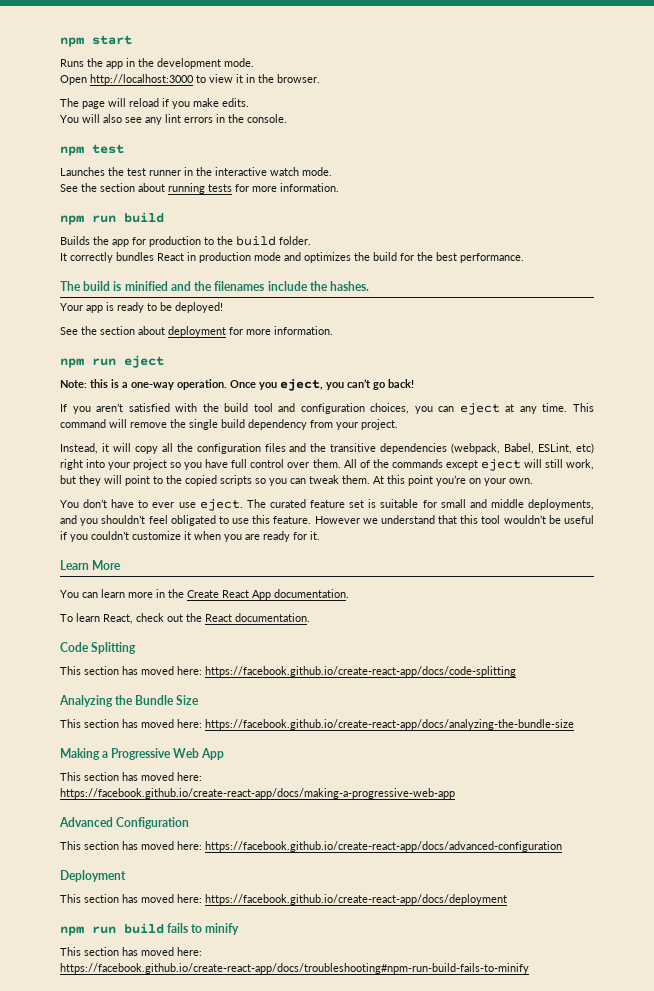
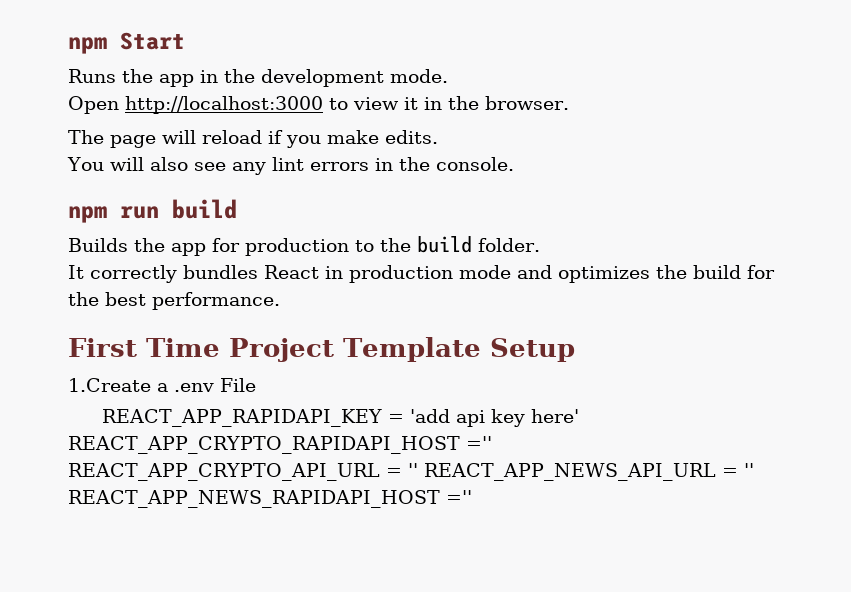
- npm start
+ npm Start
- npm test
- Launches the test runner in the interactive watch mode.
- See the section about running tests for more information.
- The build is minified and the filenames include the hashes.
- Your app is ready to be deployed!
- See the section about deployment for more information.
- npm run eject
- Note: this is a one-way operation. Once you eject, you can’t go back!
- If you aren’t satisfied with the build tool and configuration choices, you can eject at any time. This command will remove the single build dependency from your project.
- Instead, it will copy all the configuration files and the transitive dependencies (webpack, Babel, ESLint, etc) right into your project so you have full control over them. All of the commands except eject will still work, but they will point to the copied scripts so you can tweak them. At this point you’re on your own.
- You don’t have to ever use eject. The curated feature set is suitable for small and middle deployments, and you shouldn’t feel obligated to use this feature. However we understand that this tool wouldn’t be useful if you couldn’t customize it when you are ready for it.
- Learn More
- You can learn more in the Create React App documentation.
- To learn React, check out the React documentation.
- Code Splitting
- This section has moved here: https://facebook.github.io/create-react-app/docs/code-splitting
- Analyzing the Bundle Size
- This section has moved here: https://facebook.github.io/create-react-app/docs/analyzing-the-bundle-size
- Making a Progressive Web App
- This section has moved here: https://facebook.github.io/create-react-app/docs/making-a-progressive-web-app
- Advanced Configuration
- This section has moved here: https://facebook.github.io/create-react-app/docs/advanced-configuration
- Deployment
- This section has moved here: https://facebook.github.io/create-react-app/docs/deployment
- npm run build fails to minify
- This section has moved here: https://facebook.github.io/create-react-app/docs/troubleshooting#npm-run-build-fails-to-minify
+ First Time Project Template Setup
+ 1.Create a .env File
+ REACT_APP_RAPIDAPI_KEY = 'add api key here' REACT_APP_CRYPTO_RAPIDAPI_HOST ='' REACT_APP_CRYPTO_API_URL = '' REACT_APP_NEWS_API_URL = '' REACT_APP_NEWS_RAPIDAPI_HOST =''

